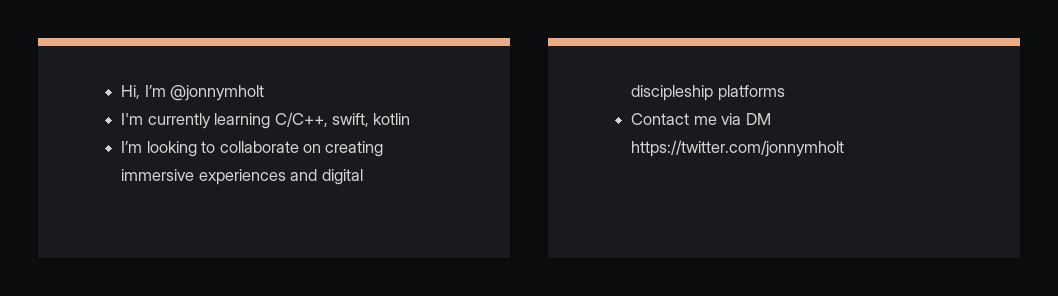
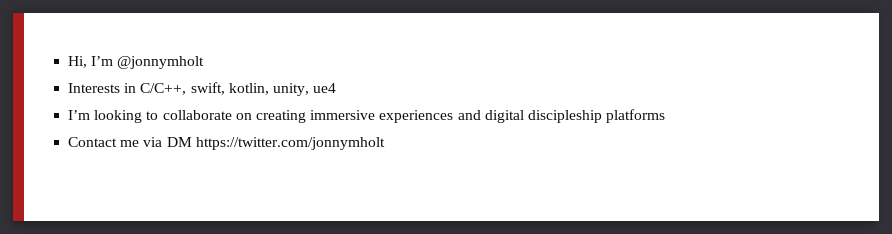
- I'm currently learning C/C++, swift, kotlin
+ Interests in C/C++, swift, kotlin, unity, ue4

